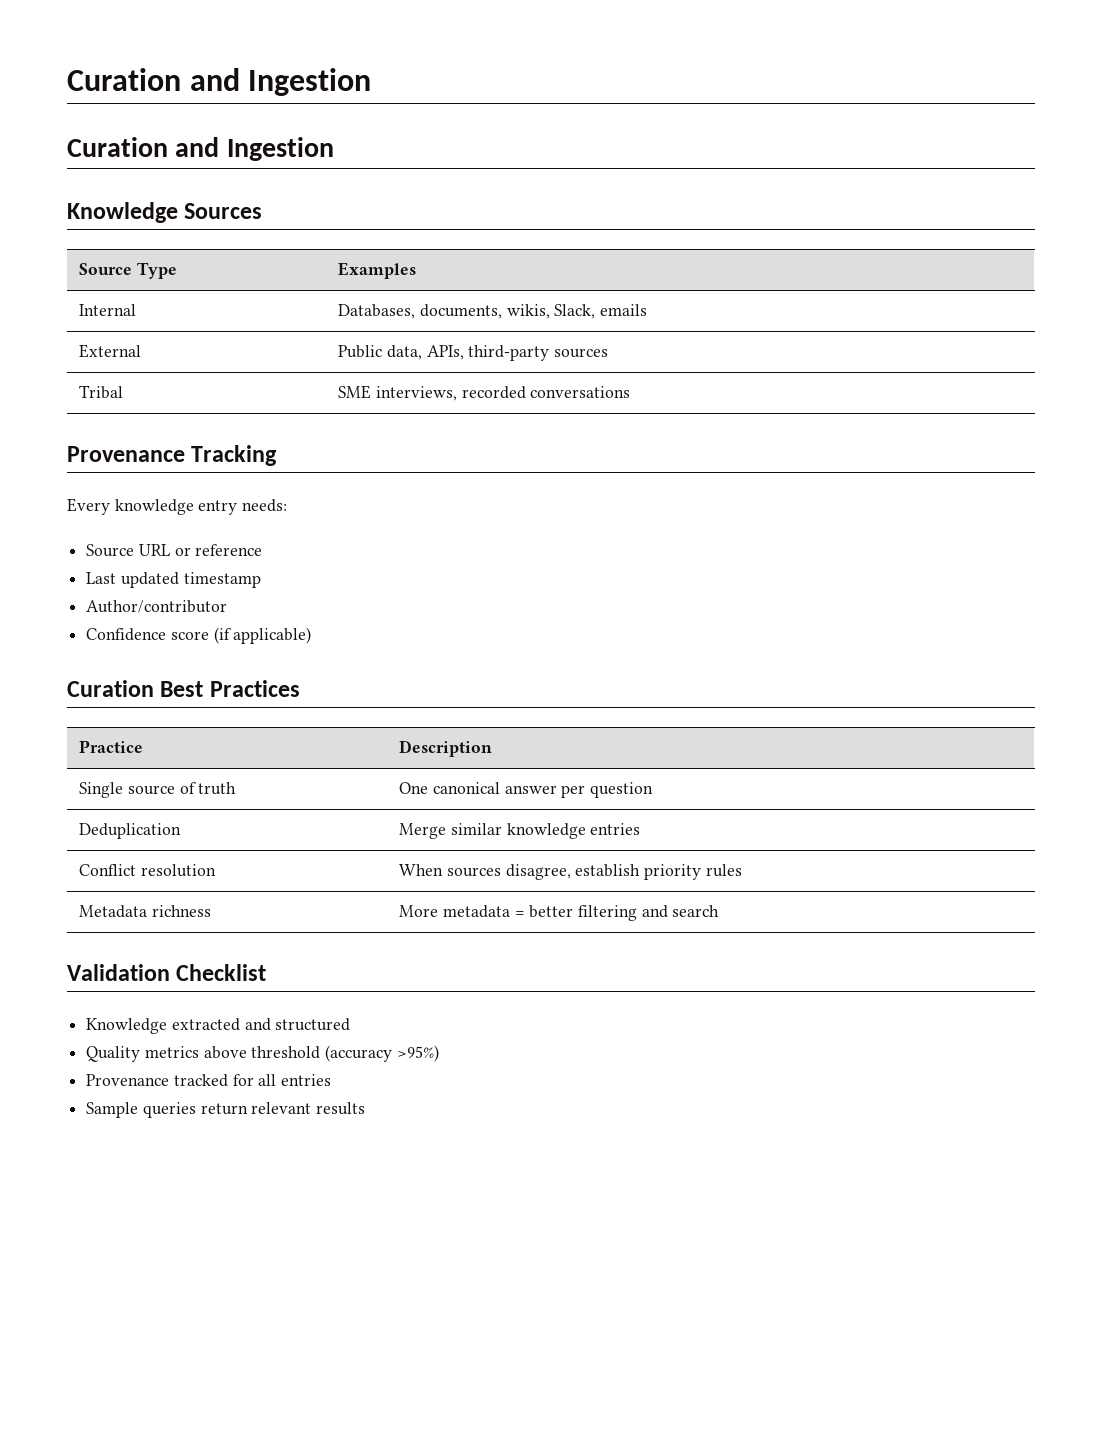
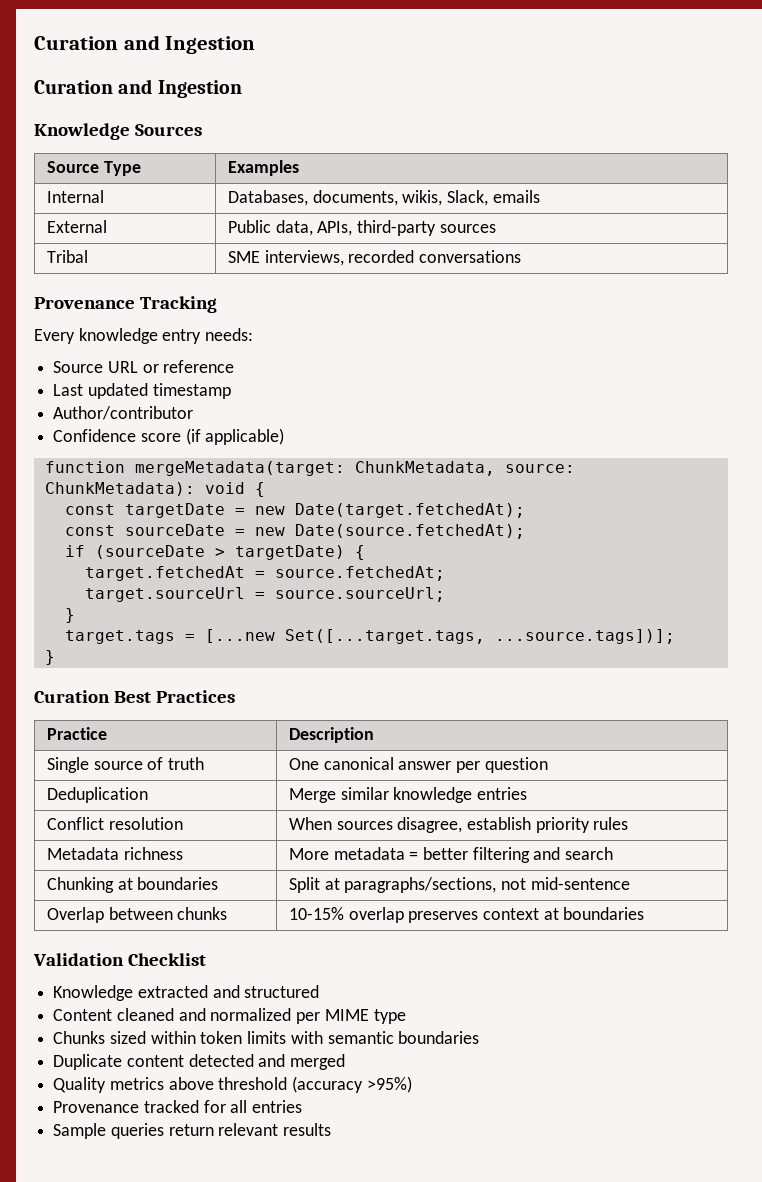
+ function mergeMetadata(target: ChunkMetadata, source: ChunkMetadata): void {
+ const targetDate = new Date(target.fetchedAt);
+ const sourceDate = new Date(source.fetchedAt);
+ if (sourceDate > targetDate) {
+ target.fetchedAt = source.fetchedAt;
+ target.sourceUrl = source.sourceUrl;
+ }
+ target.tags = [...new Set([...target.tags, ...source.tags])];
+ }
+ Chunking at boundaries | Split at paragraphs/sections, not mid-sentence
+ Overlap between chunks | 10-15% overlap preserves context at boundaries
+ Content cleaned and normalized per MIME type
+ Chunks sized within token limits with semantic boundaries
+ Duplicate content detected and merged

